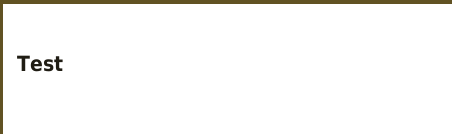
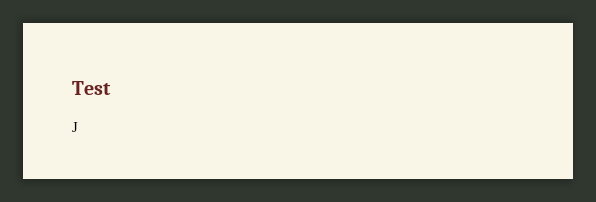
+ J

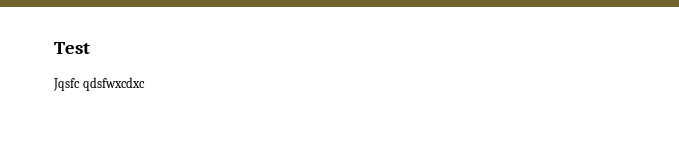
- J
+ Jqsfc qdsfwxcdxc

